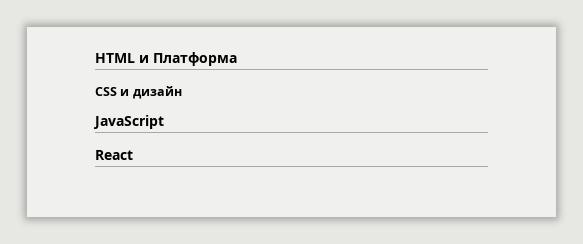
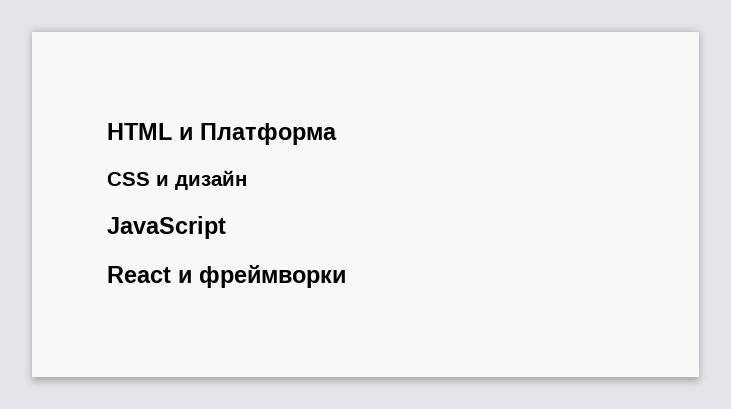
- React
+ React и фреймворки

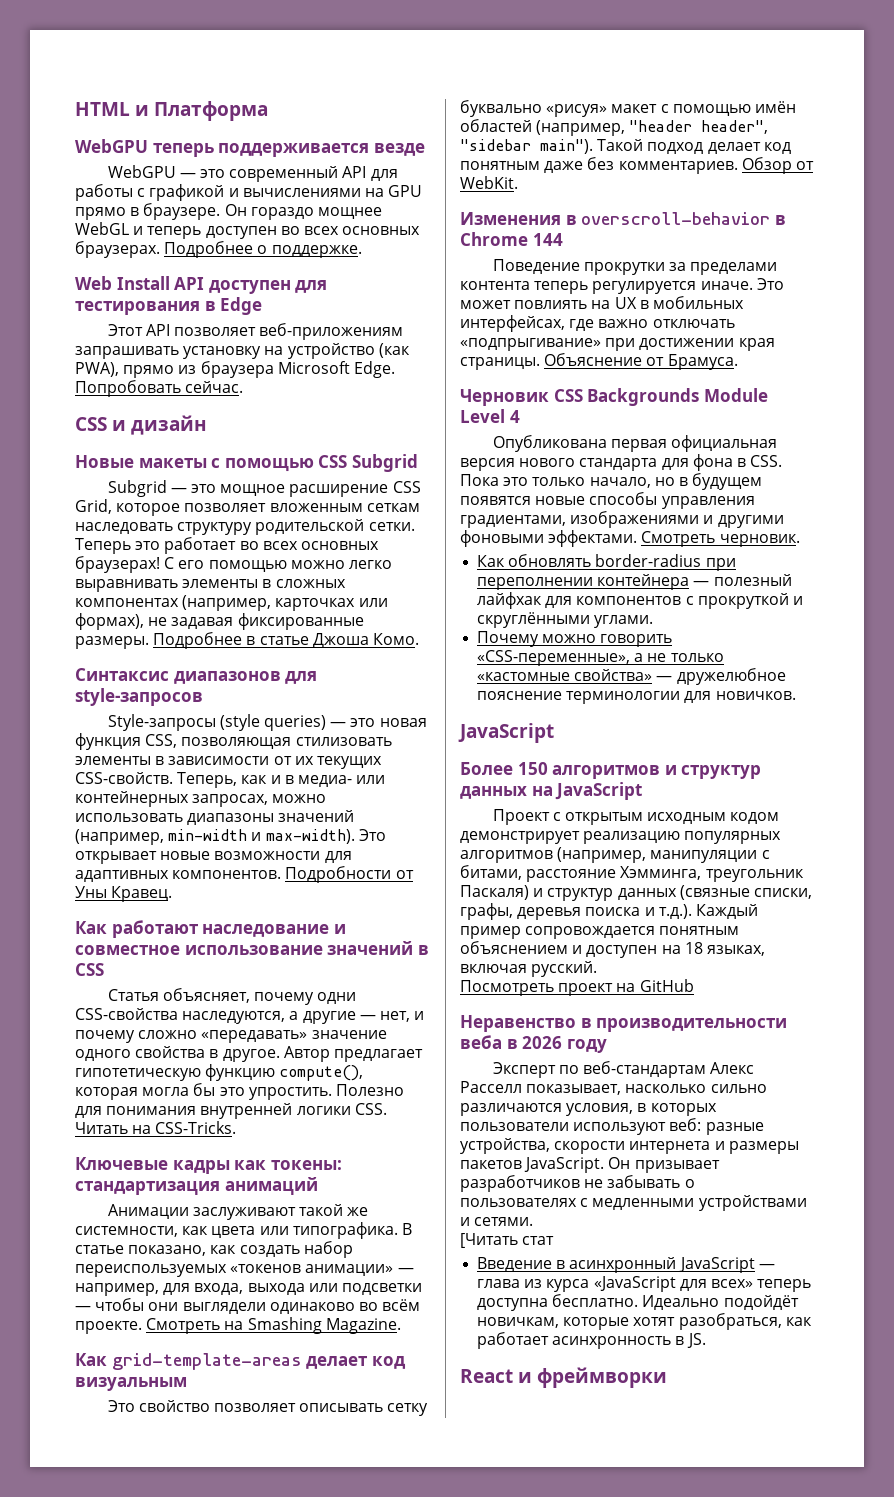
+ WebGPU теперь поддерживается везде
+ WebGPU — это современный API для работы с графикой и вычислениями на GPU прямо в браузере. Он гораздо мощнее WebGL и теперь доступен во всех основных браузерах. Подробнее о поддержке.
+ Web Install API доступен для тестирования в Edge
+ Этот API позволяет веб-приложениям запрашивать установку на устройство (как PWA), прямо из браузера Microsoft Edge. Попробовать сейчас.
  CSS и дизайн
+ Новые макеты с помощью CSS Subgrid
+ Subgrid — это мощное расширение CSS Grid, которое позволяет вложенным сеткам наследовать структуру родительской сетки. Теперь это работает во всех основных браузерах! С его помощью можно легко выравнивать элементы в сложных компонентах (например, карточках или формах), не задавая фиксированные размеры. Подробнее в статье Джоша Комо.
+ Синтаксис диапазонов для style-запросов
+ Style-запросы (style queries) — это новая функция CSS, позволяющая стилизовать элементы в зависимости от их текущих CSS-свойств. Теперь, как и в медиа- или контейнерных запросах, можно использовать диапазоны значений (например, min-width и max-width). Это открывает новые возможности для адаптивных компонентов. Подробности от Уны Кравец.
+ Как работают наследование и совместное использование значений в CSS
+ Статья объясняет, почему одни CSS-свойства наследуются, а другие — нет, и почему сложно «передавать» значение одного свойства в другое. Автор предлагает гипотетическую функцию compute(), которая могла бы это упростить. Полезно для понимания внутренней логики CSS. Читать на CSS-Tricks.
+ Ключевые кадры как токены: стандартизация анимаций
+ Анимации заслуживают такой же системности, как цвета или типографика. В статье показано, как создать набор переиспользуемых «токенов анимации» — например, для входа, выхода или подсветки — чтобы они выглядели одинаково во всём проекте. Смотреть на Smashing Magazine.
+ Как grid-template-areas делает код визуальным
+ Это свойство позволяет описывать сетку буквально «рисуя» макет с помощью имён областей (например, "header header", "sidebar main"). Такой подход делает код понятным даже без комментариев. Обзор от WebKit.
+ Изменения в overscroll-behavior в Chrome 144
+ Поведение прокрутки за пределами контента теперь регулируется иначе. Это может повлиять на UX в мобильных интерфейсах, где важно отключать «подпрыгивание» при достижении края страницы. Объяснение от Брамуса.
+ Черновик CSS Backgrounds Module Level 4
+ Опубликована первая официальная версия нового стандарта для фона в CSS. Пока это только начало, но в будущем появятся новые способы управления градиентами, изображениями и другими фоновыми эффектами. Смотреть черновик.
+ Как обновлять border-radius при переполнении контейнера — полезный лайфхак для компонентов с прокруткой и скруглёнными углами.
+ Почему можно говорить «CSS-переменные», а не только «кастомные свойства» — дружелюбное пояснение терминологии для новичков.
  JavaScript
+ Более 150 алгоритмов и структур данных на JavaScript
+ Проект с открытым исходным кодом демонстрирует реализацию популярных алгоритмов (например, манипуляции с битами, расстояние Хэмминга, треугольник Паскаля) и структур данных (связные списки, графы, деревья поиска и т.д.). Каждый пример сопровождается понятным объяснением и доступен на 18 языках, включая русский.
+ Посмотреть проект на GitHub
+ Неравенство в производительности веба в 2026 году
+ Эксперт по веб-стандартам Алекс Расселл показывает, насколько сильно различаются условия, в которых пользователи используют веб: разные устройства, скорости интернета и размеры пакетов JavaScript. Он призывает разработчиков не забывать о пользователях с медленными устройствами и сетями.
+ [Читать стат
+ Введение в асинхронный JavaScript — глава из курса «JavaScript для всех» теперь доступна бесплатно. Идеально подойдёт новичкам, которые хотят разобраться, как работает асинхронность в JS.

